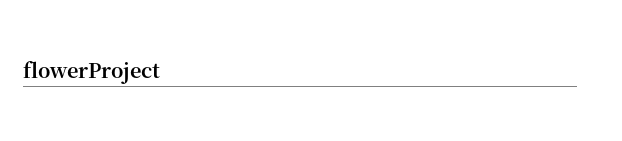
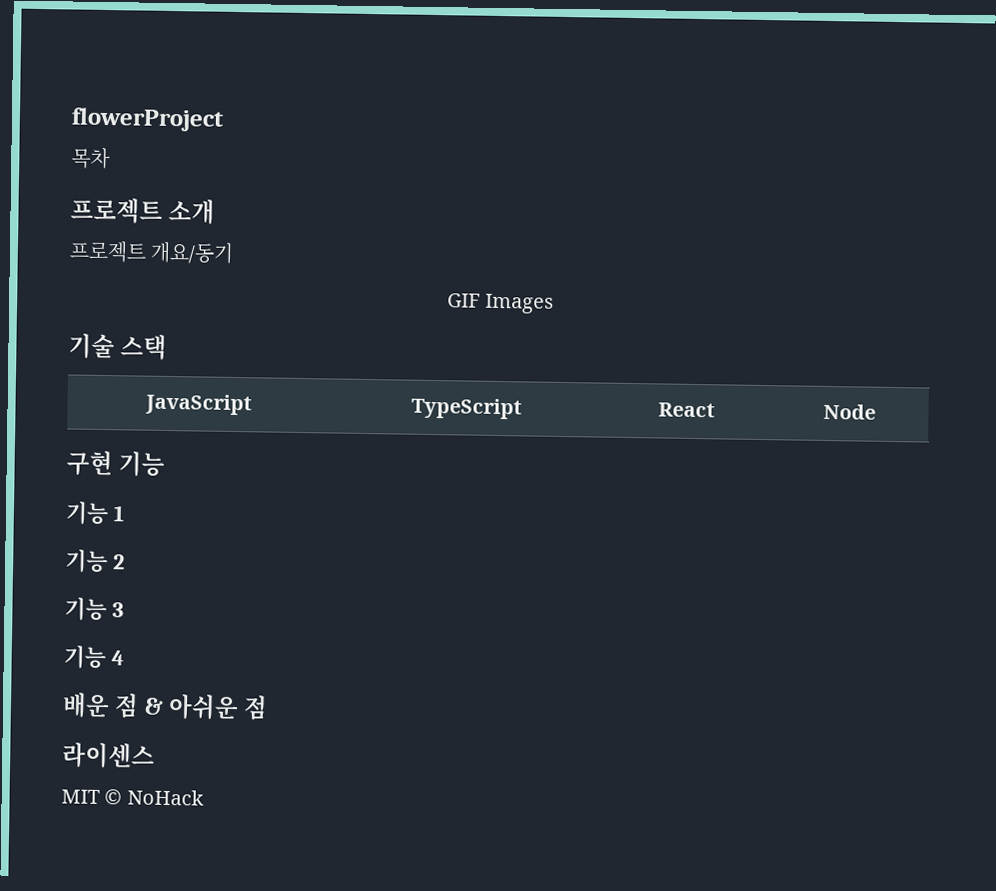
+ 목차
+ 프로젝트 소개
+ 프로젝트 개요/동기
+ GIF Images
+ 기술 스택
+ JavaScript | TypeScript | React | Node
+ 구현 기능
+ 기능 1
+ 기능 2
+ 기능 3
+ 기능 4
+ 배운 점 & 아쉬운 점
+ 라이센스
+ MIT © NoHack

